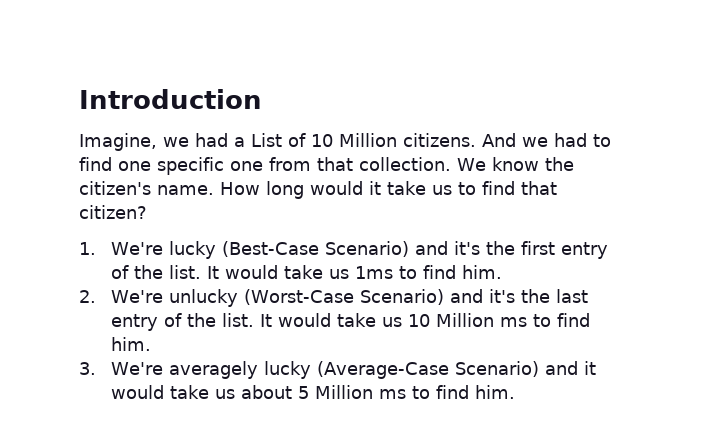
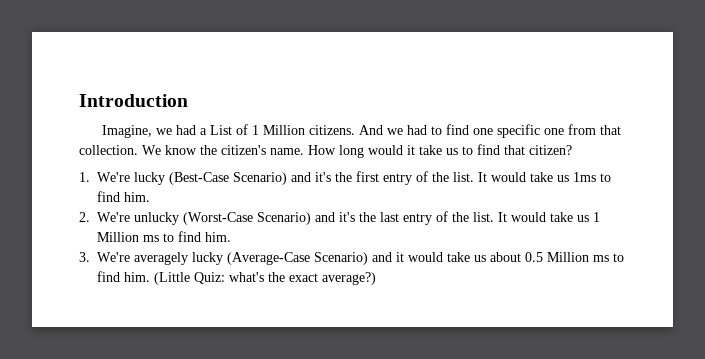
- Imagine, we had a List of 10 Million citizens.
+ Imagine, we had a List of 1 Million citizens.
- It would take us 10 Million ms to find him.
+ It would take us 1 Million ms to find him.
- 3. We're averagely lucky (Average-Case Scenario) and it would take us about 5 Million ms to find him.
+ 3. We're averagely lucky (Average-Case Scenario) and it would take us about 0.5 Million ms to find him. (Little Quiz: what's the exact average?)

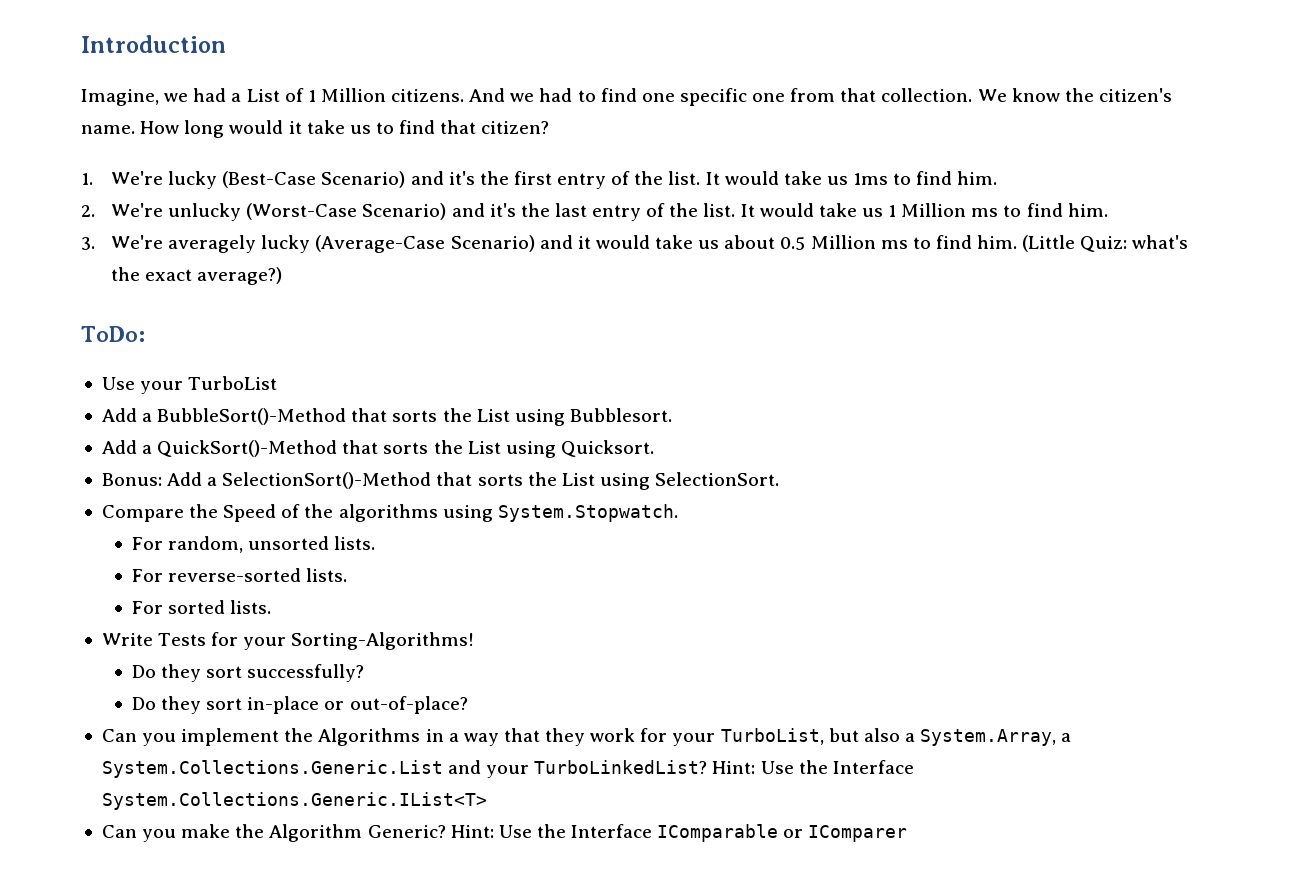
+ ToDo:
+ Use your TurboList
+ Add a BubbleSort()-Method that sorts the List using Bubblesort.
+ Add a QuickSort()-Method that sorts the List using Quicksort.
+ Bonus: Add a SelectionSort()-Method that sorts the List using SelectionSort.
+ Compare the Speed of the algorithms using System.Stopwatch.
+ For random, unsorted lists.
+ For reverse-sorted lists.
+ For sorted lists.
+ Write Tests for your Sorting-Algorithms!
+ Do they sort successfully?
+ Do they sort in-place or out-of-place?
+ Can you implement the Algorithms in a way that they work for your TurboList, but also a System.Array, a System.Collections.Generic.List and your TurboLinkedList? Hint: Use the Interface System.Collections.Generic.IList<T>
+ Can you make the Algorithm Generic? Hint: Use the Interface IComparable or IComparer

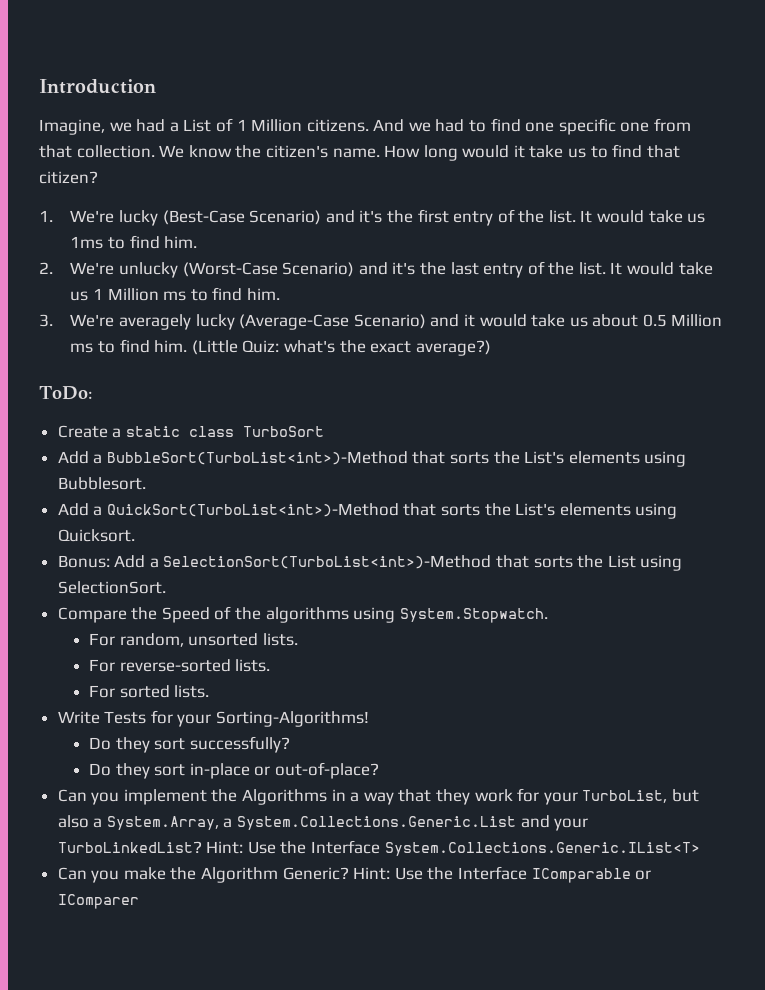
- Use your TurboList
- Add a BubbleSort()-Method that sorts the List using Bubblesort.
+ Create a static class TurboSort
+ Add a BubbleSort(TurboList<int>)-Method that sorts the List's elements using Bubblesort.
- Add a QuickSort()-Method that sorts the List using Quicksort.
+ Add a QuickSort(TurboList<int>)-Method that sorts the List's elements using Quicksort.
- Bonus: Add a SelectionSort()-Method that sorts the List using SelectionSort.
+ Bonus: Add a SelectionSort(TurboList<int>)-Method that sorts the List using SelectionSort.

